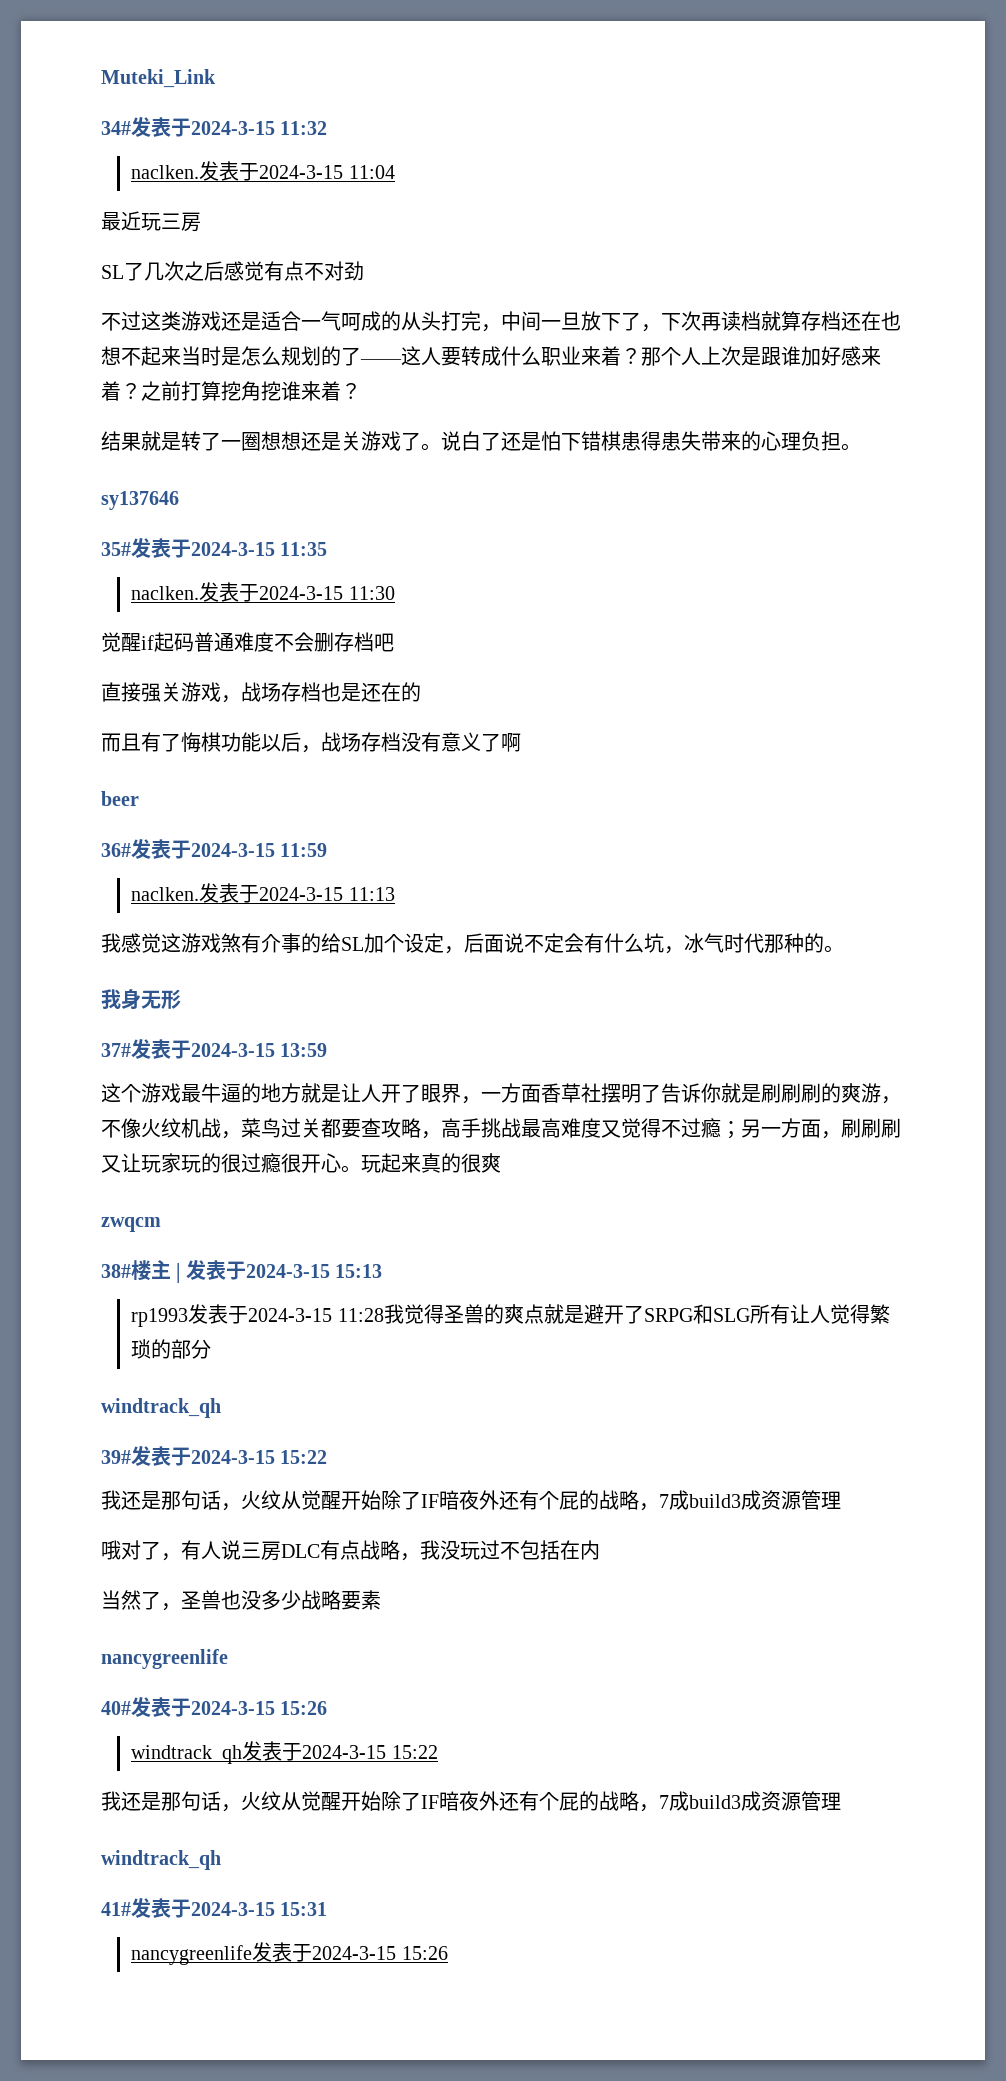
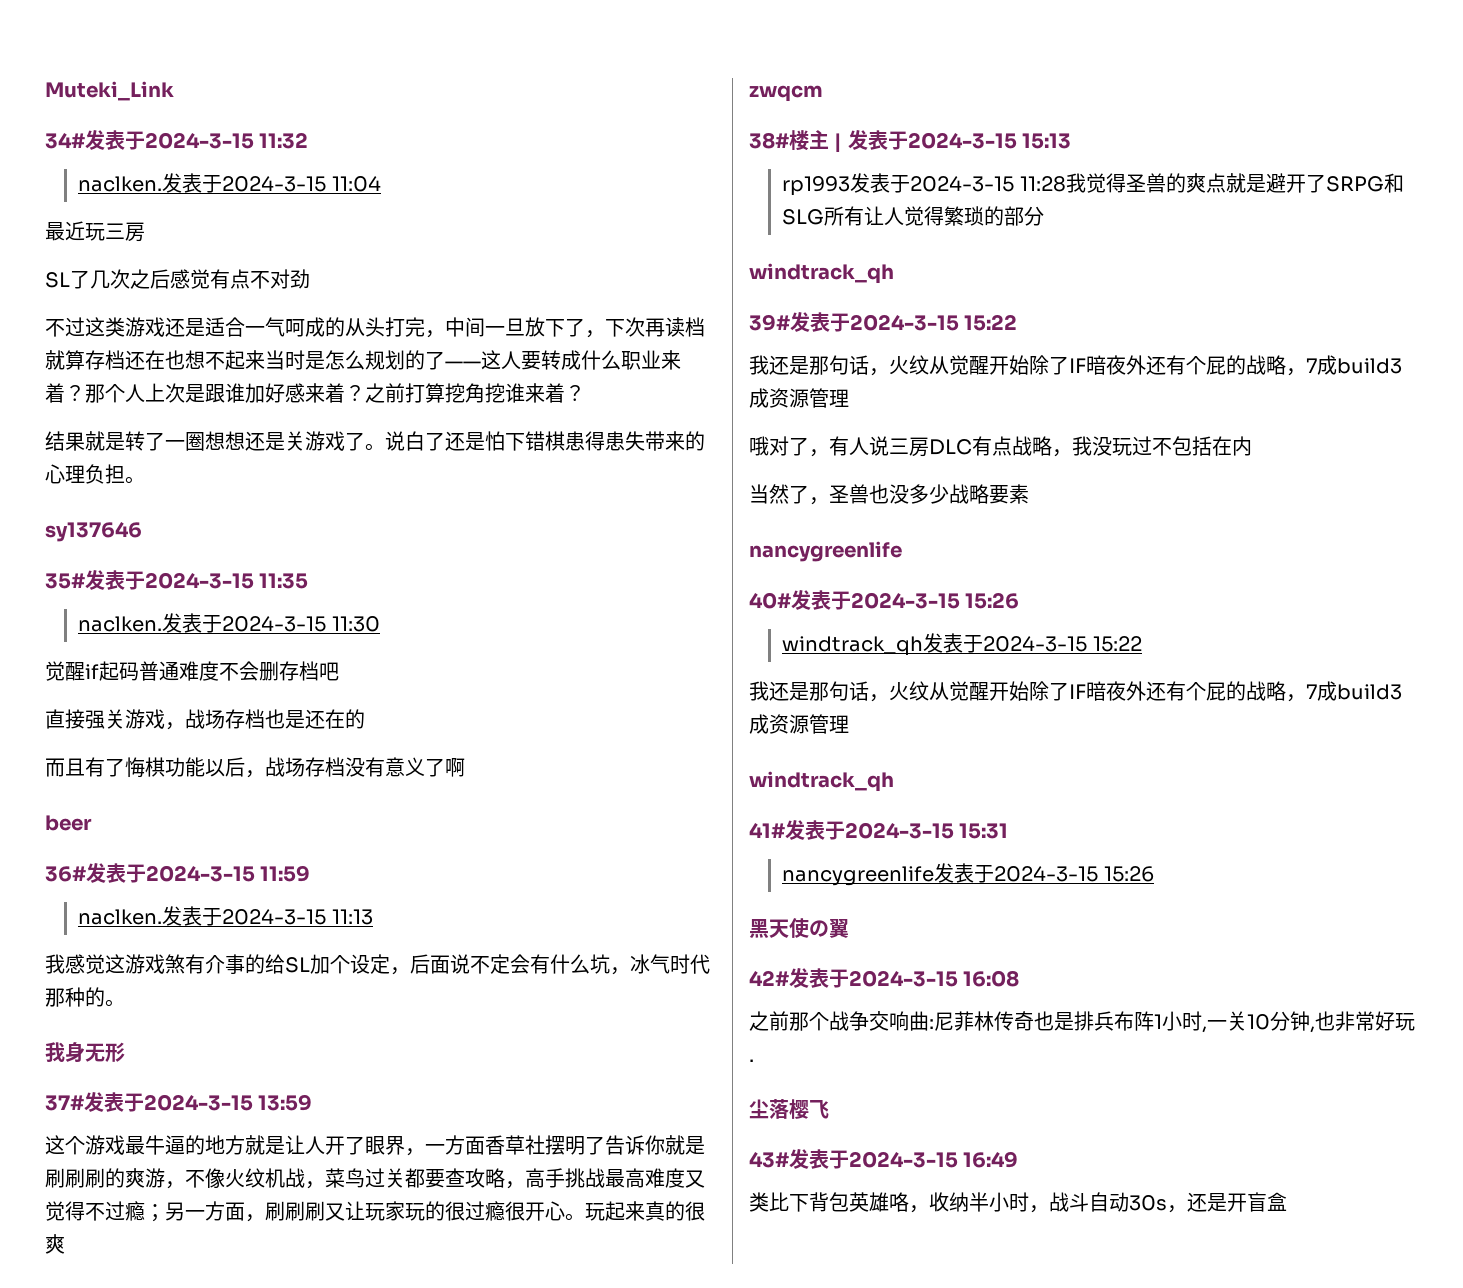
+ 黑天使の翼
+ 42#发表于2024-3-15 16:08
+ 之前那个战争交响曲:尼菲林传奇也是排兵布阵1小时,一关10分钟,也非常好玩.
+ 尘落樱飞
+ 43#发表于2024-3-15 16:49
+ 类比下背包英雄咯，收纳半小时，战斗自动30s，还是开盲盒

